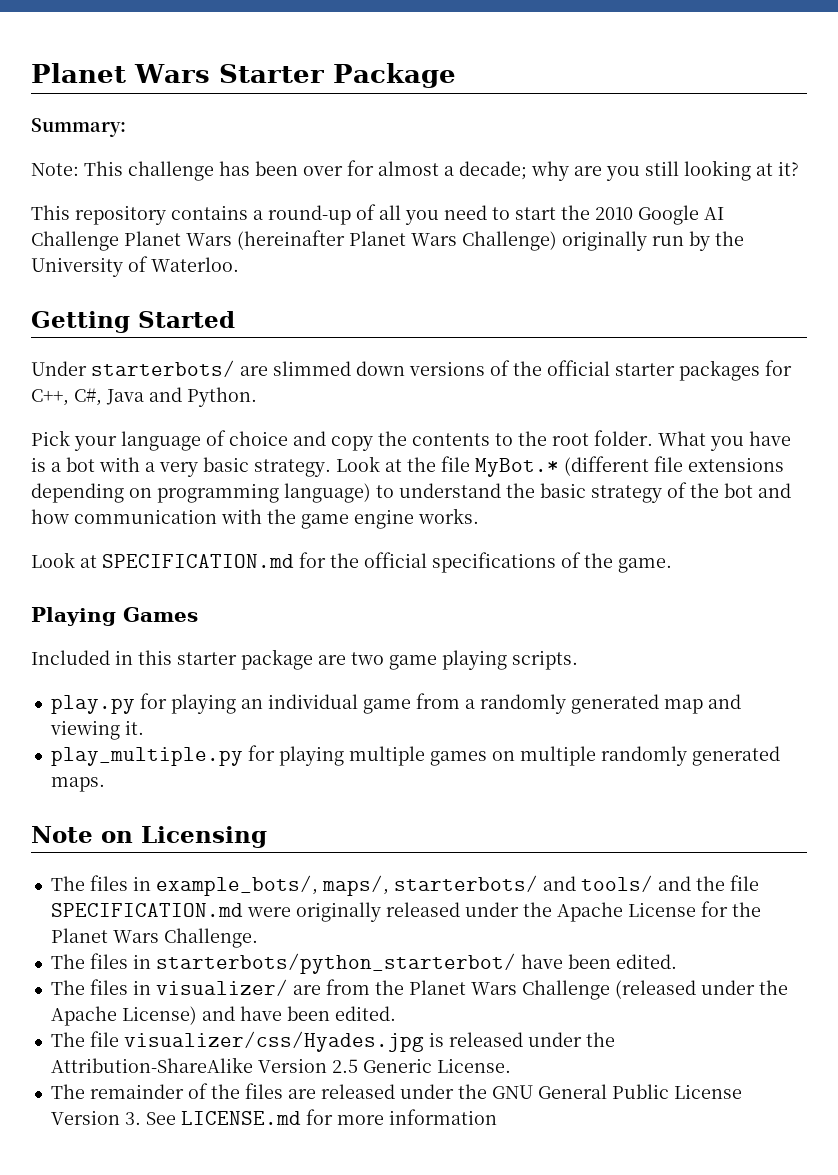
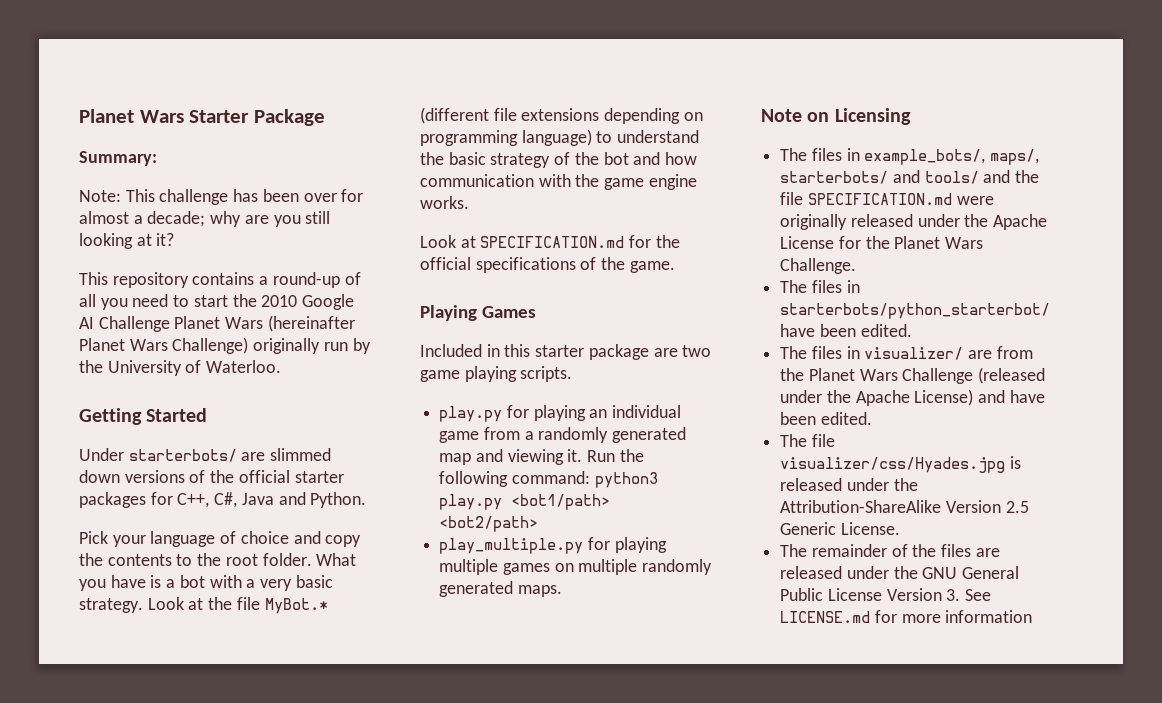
+ Run the following command: python3 play.py <bot1/path> <bot2/path>

